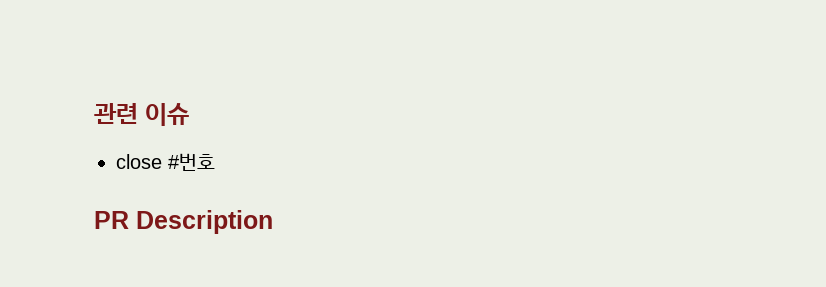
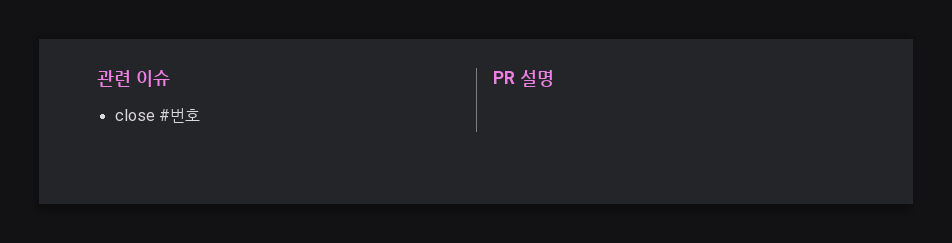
- PR Description
+ PR 설명

